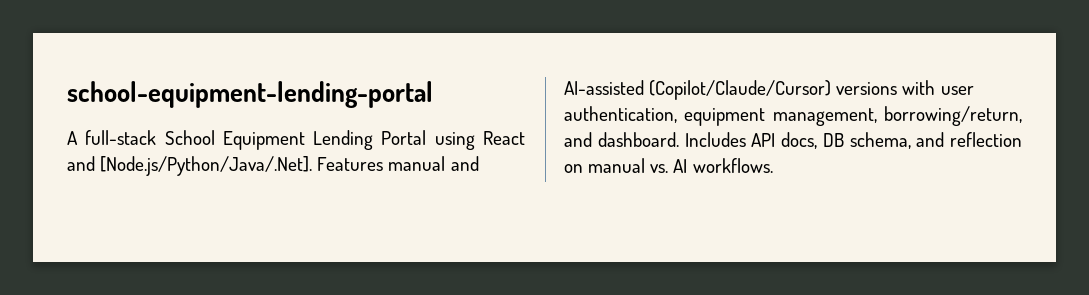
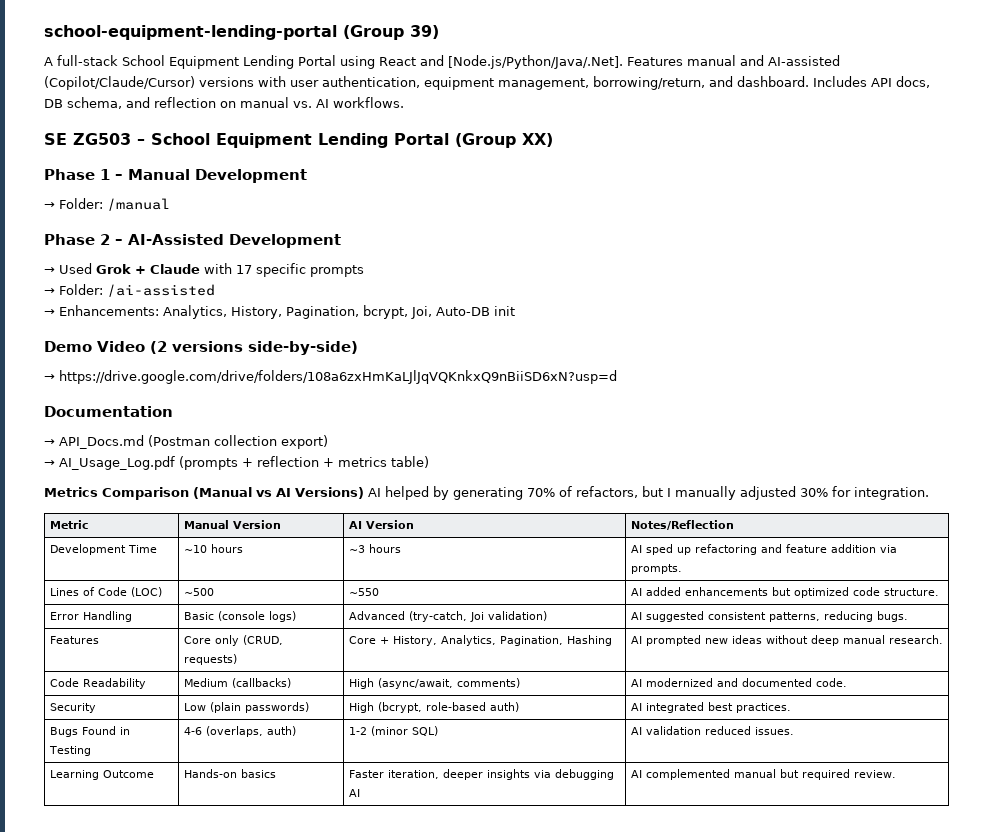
- school-equipment-lending-portal
+ school-equipment-lending-portal (Group 39)
+ SE ZG503 – School Equipment Lending Portal (Group XX)
+ Phase 1 – Manual Development
+ → Folder: /manual
+ Phase 2 – AI-Assisted Development
+ → Used Grok + Claude with 17 specific prompts
+ → Folder: /ai-assisted
+ → Enhancements: Analytics, History, Pagination, bcrypt, Joi, Auto-DB init
+ Demo Video (2 versions side-by-side)
+ → https://drive.google.com/drive/folders/108a6zxHmKaLJlJqVQKnkxQ9nBiiSD6xN?usp=d
+ Documentation
+ → API_Docs.md (Postman collection export)
+ → AI_Usage_Log.pdf (prompts + reflection + metrics table)
+ Metrics Comparison (Manual vs AI Versions) AI helped by generating 70% of refactors, but I manually adjusted 30% for integration.
+ Metric | Manual Version | AI Version | Notes/Reflection
+ Development Time | ~10 hours | ~3 hours | AI sped up refactoring and feature addition via prompts.
+ Lines of Code (LOC) | ~500 | ~550 | AI added enhancements but optimized code structure.
+ Error Handling | Basic (console logs) | Advanced (try-catch, Joi validation) | AI suggested consistent patterns, reducing bugs.
+ Features | Core only (CRUD, requests) | Core + History, Analytics, Pagination, Hashing | AI prompted new ideas without deep manual research.
+ Code Readability | Medium (callbacks) | High (async/await, comments) | AI modernized and documented code.
+ Security | Low (plain passwords) | High (bcrypt, role-based auth) | AI integrated best practices.
+ Bugs Found in Testing | 4-6 (overlaps, auth) | 1-2 (minor SQL) | AI validation reduced issues.
+ Learning Outcome | Hands-on basics | Faster iteration, deeper insights via debugging AI | AI complemented manual but required review.

